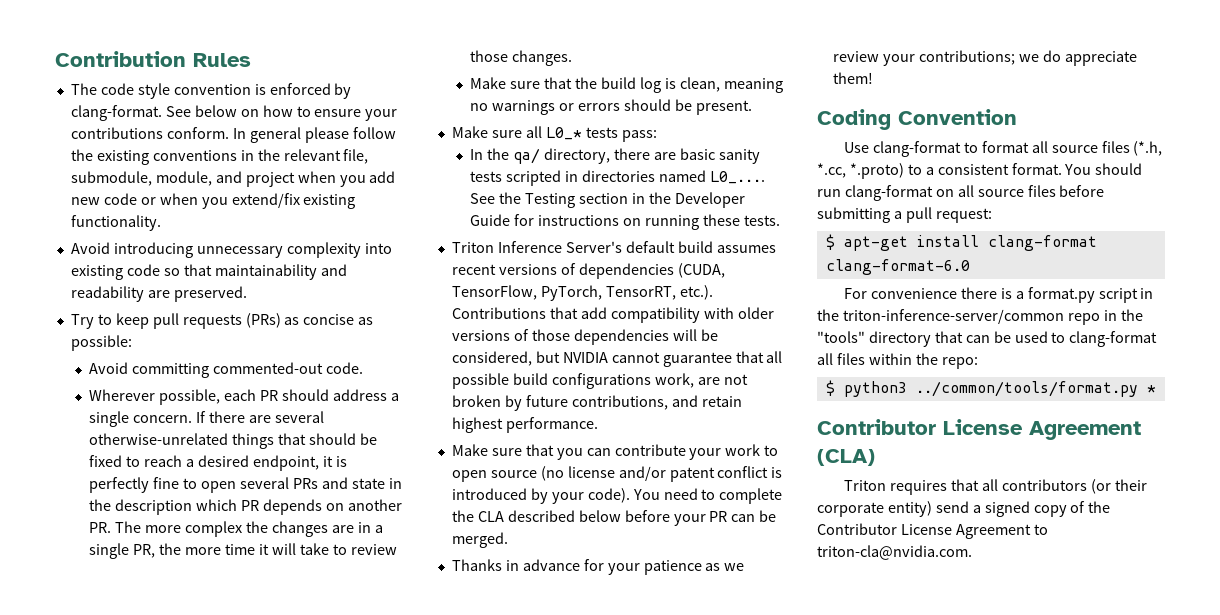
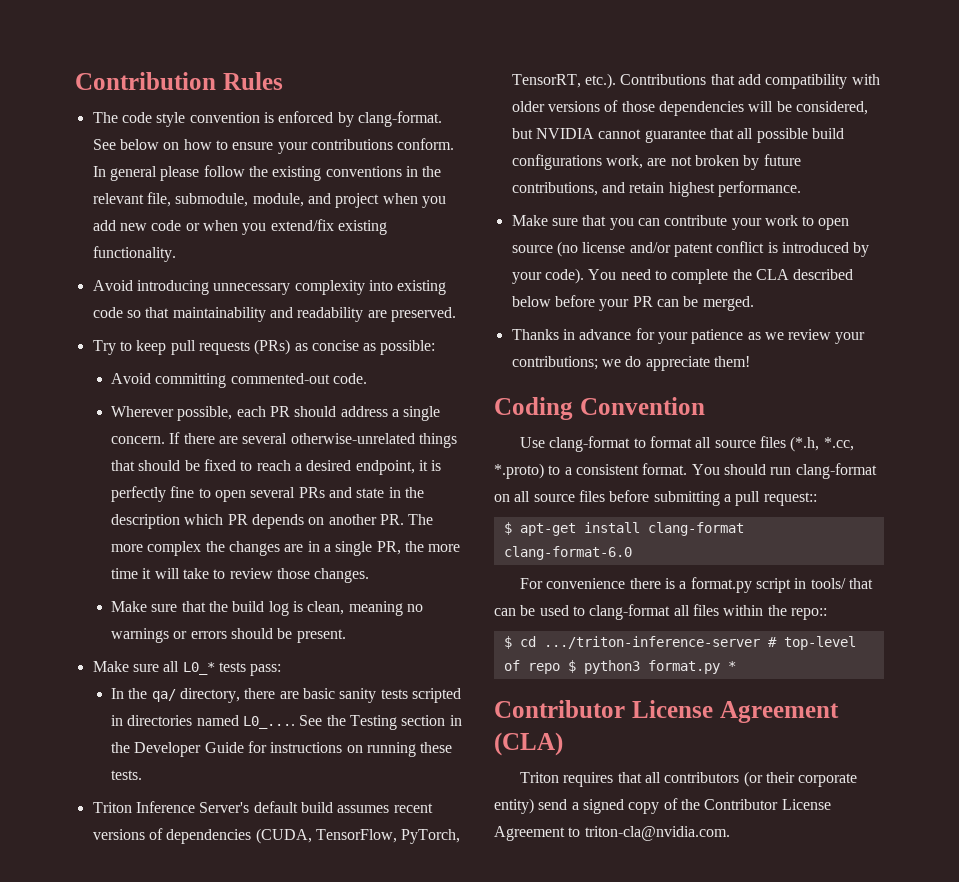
- You should run clang-format on all source files before submitting a pull request:
+ You should run clang-format on all source files before submitting a pull request::
- For convenience there is a format.py script in the triton-inference-server/common repo in the "tools" directory that can be used to clang-format all files within the repo:
- $ python3 ../common/tools/format.py *
+ For convenience there is a format.py script in tools/ that can be used to clang-format all files within the repo::
+ $ cd .../triton-inference-server # top-level of repo $ python3 format.py *

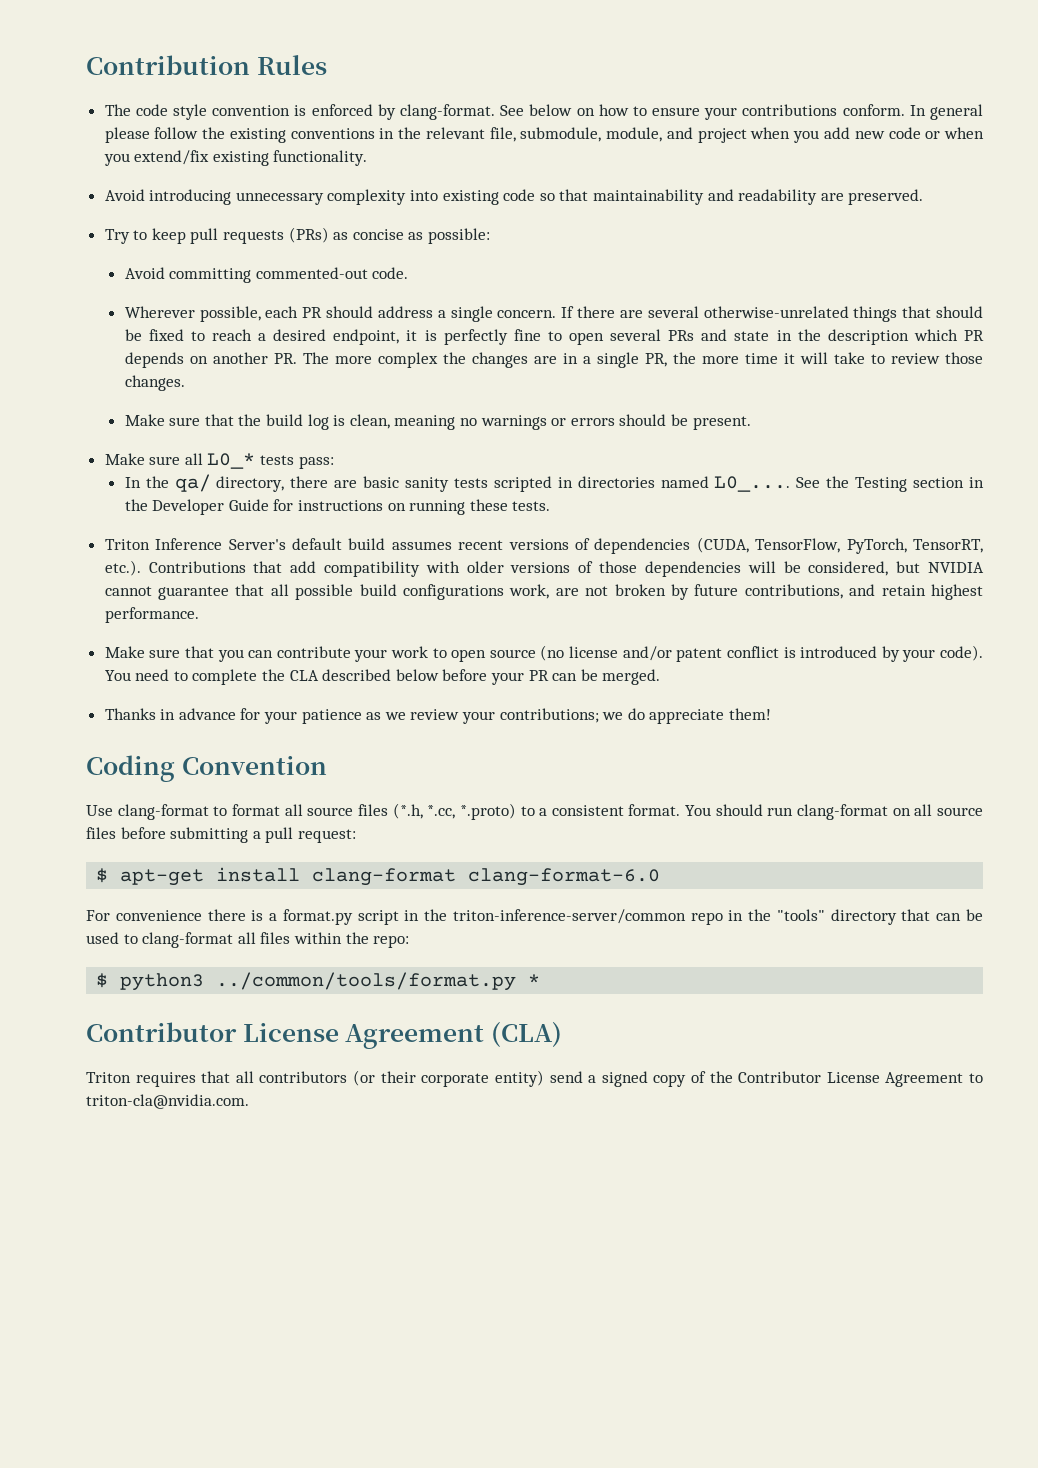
- You should run clang-format on all source files before submitting a pull request::
+ You should run clang-format on all source files before submitting a pull request:
- For convenience there is a format.py script in tools/ that can be used to clang-format all files within the repo::
- $ cd .../triton-inference-server # top-level of repo $ python3 format.py *
+ For convenience there is a format.py script in the triton-inference-server/common repo in the "tools" directory that can be used to clang-format all files within the repo:
+ $ python3 ../common/tools/format.py *

